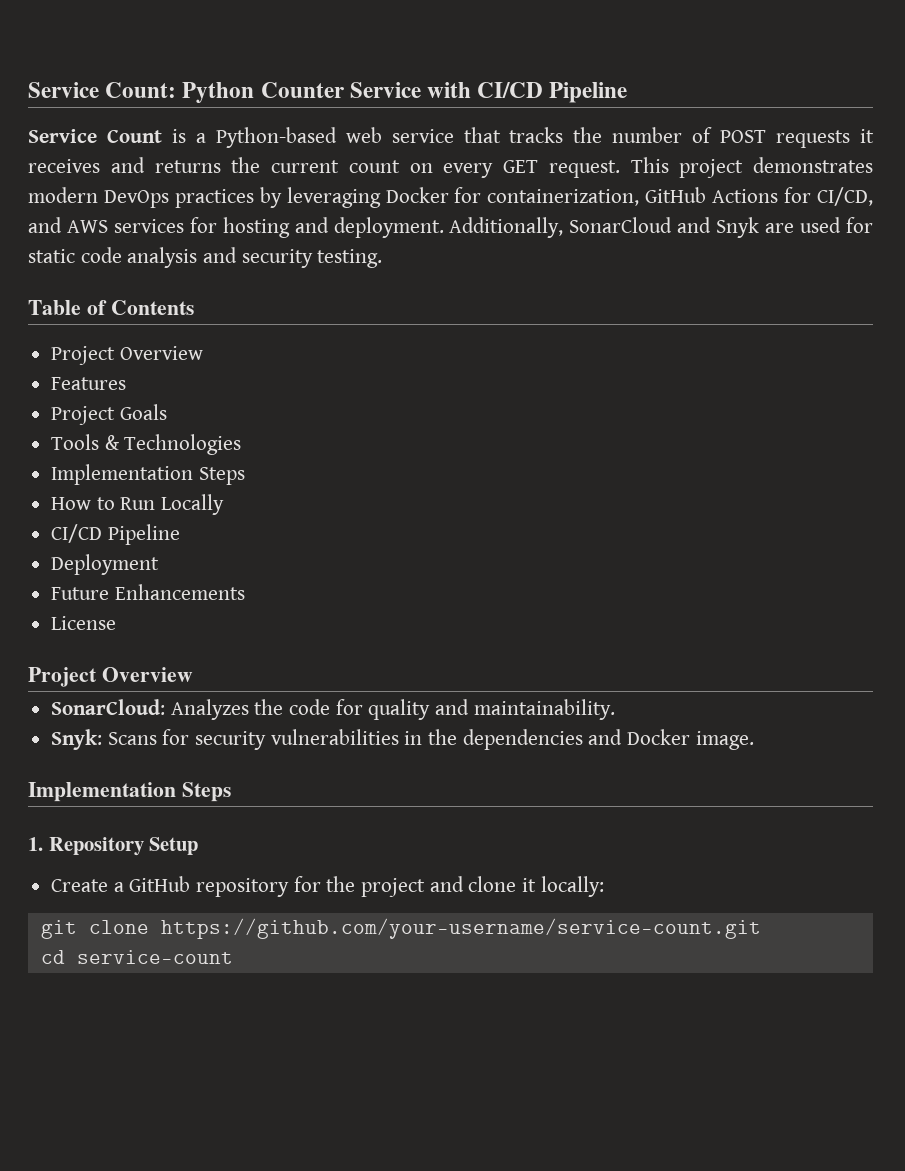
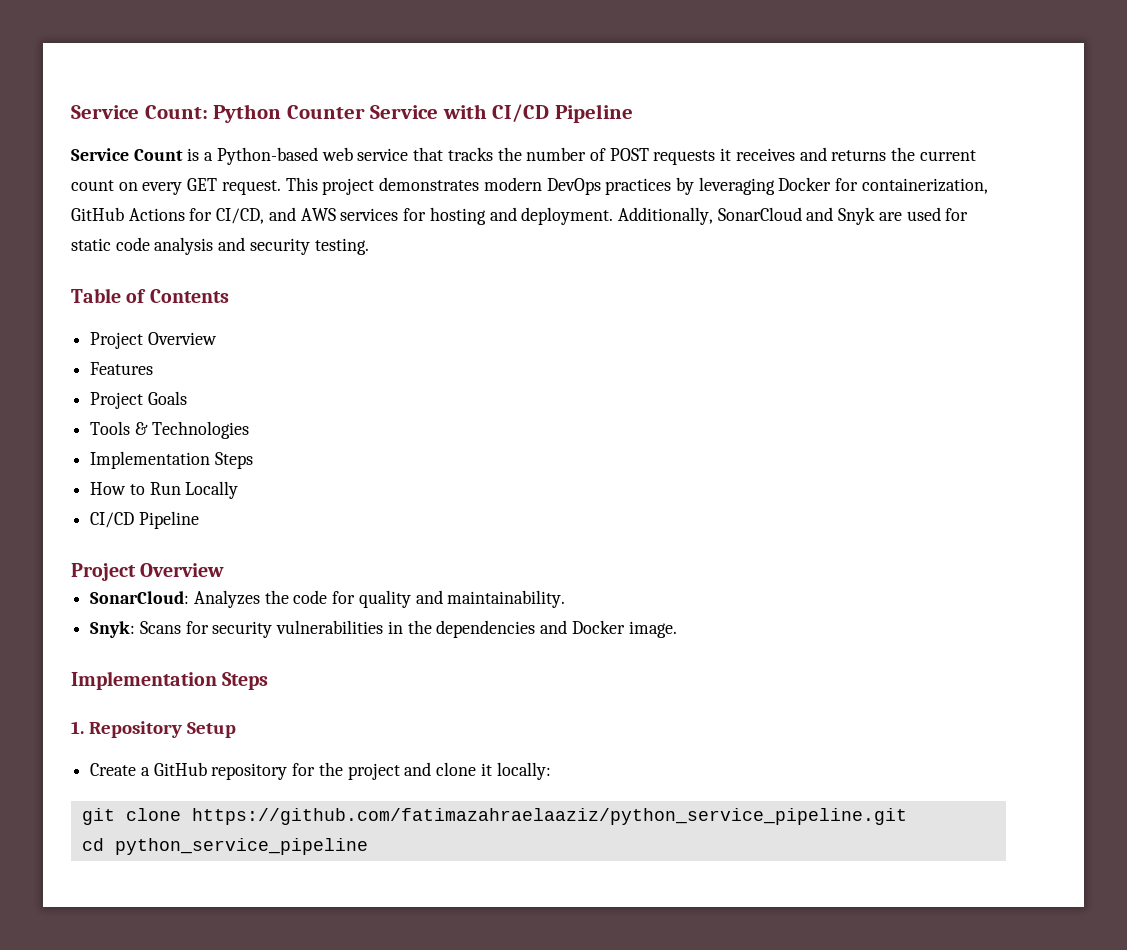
- Deployment
- Future Enhancements
- License
- git clone https://github.com/your-username/service-count.git
+ git clone https://github.com/fatimazahraelaaziz/python_service_pipeline.git
- cd service-count
+ cd python_service_pipeline

